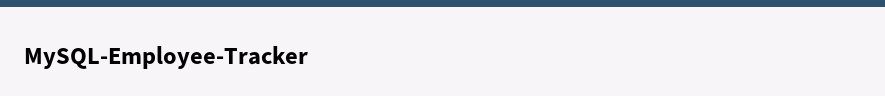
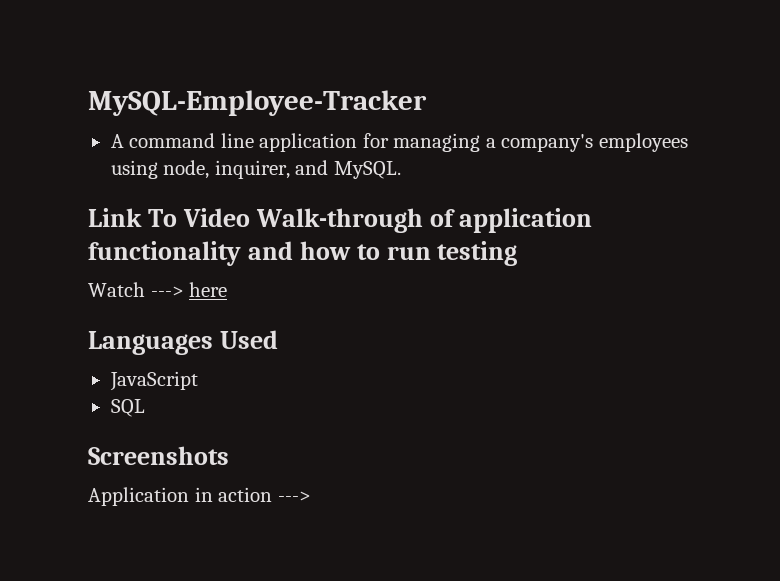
+ A command line application for managing a company's employees using node, inquirer, and MySQL.
+ Link To Video Walk-through of application functionality and how to run testing
+ Watch ---> here
+ Languages Used
+ JavaScript
+ SQL
+ Screenshots
+ Application in action --->

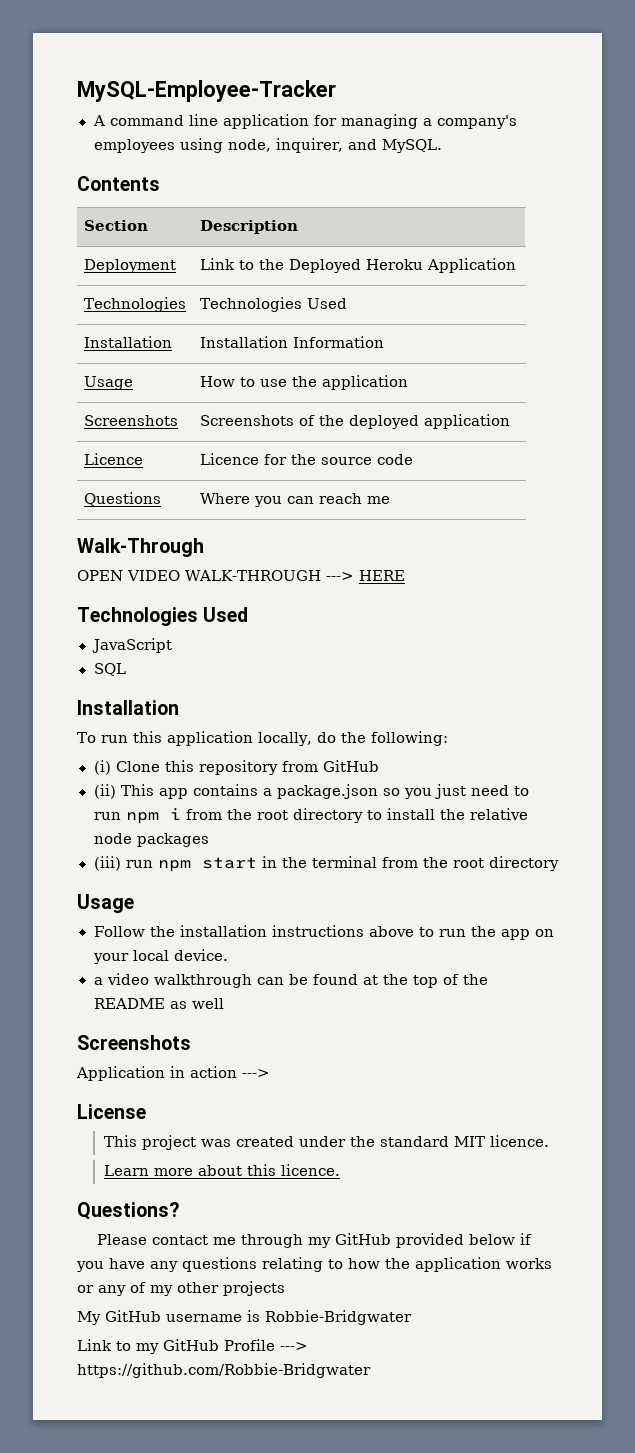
- Link To Video Walk-through of application functionality and how to run testing
- Watch ---> here
- Languages Used
+ Contents
+ Section | Description
+ Deployment | Link to the Deployed Heroku Application
+ Technologies | Technologies Used
+ Installation | Installation Information
+ Usage | How to use the application
+ Screenshots | Screenshots of the deployed application
+ Licence | Licence for the source code
+ Questions | Where you can reach me
+ Walk-Through
+ OPEN VIDEO WALK-THROUGH ---> HERE
+ Technologies Used
  JavaScript
  SQL
+ Installation
+ To run this application locally, do the following:
+ (i) Clone this repository from GitHub
+ (ii) This app contains a package.json so you just need to run npm i from the root directory to install the relative node packages
+ (iii) run npm start in the terminal from the root directory
+ Usage
+ Follow the installation instructions above to run the app on your local device.
+ a video walkthrough can be found at the top of the README as well
+ License
+ This project was created under the standard MIT licence.
+ Learn more about this licence.
+ Questions?
+ Please contact me through my GitHub provided below if you have any questions relating to how the application works or any of my other projects
+ My GitHub username is Robbie-Bridgwater
+ Link to my GitHub Profile ---> https://github.com/Robbie-Bridgwater

